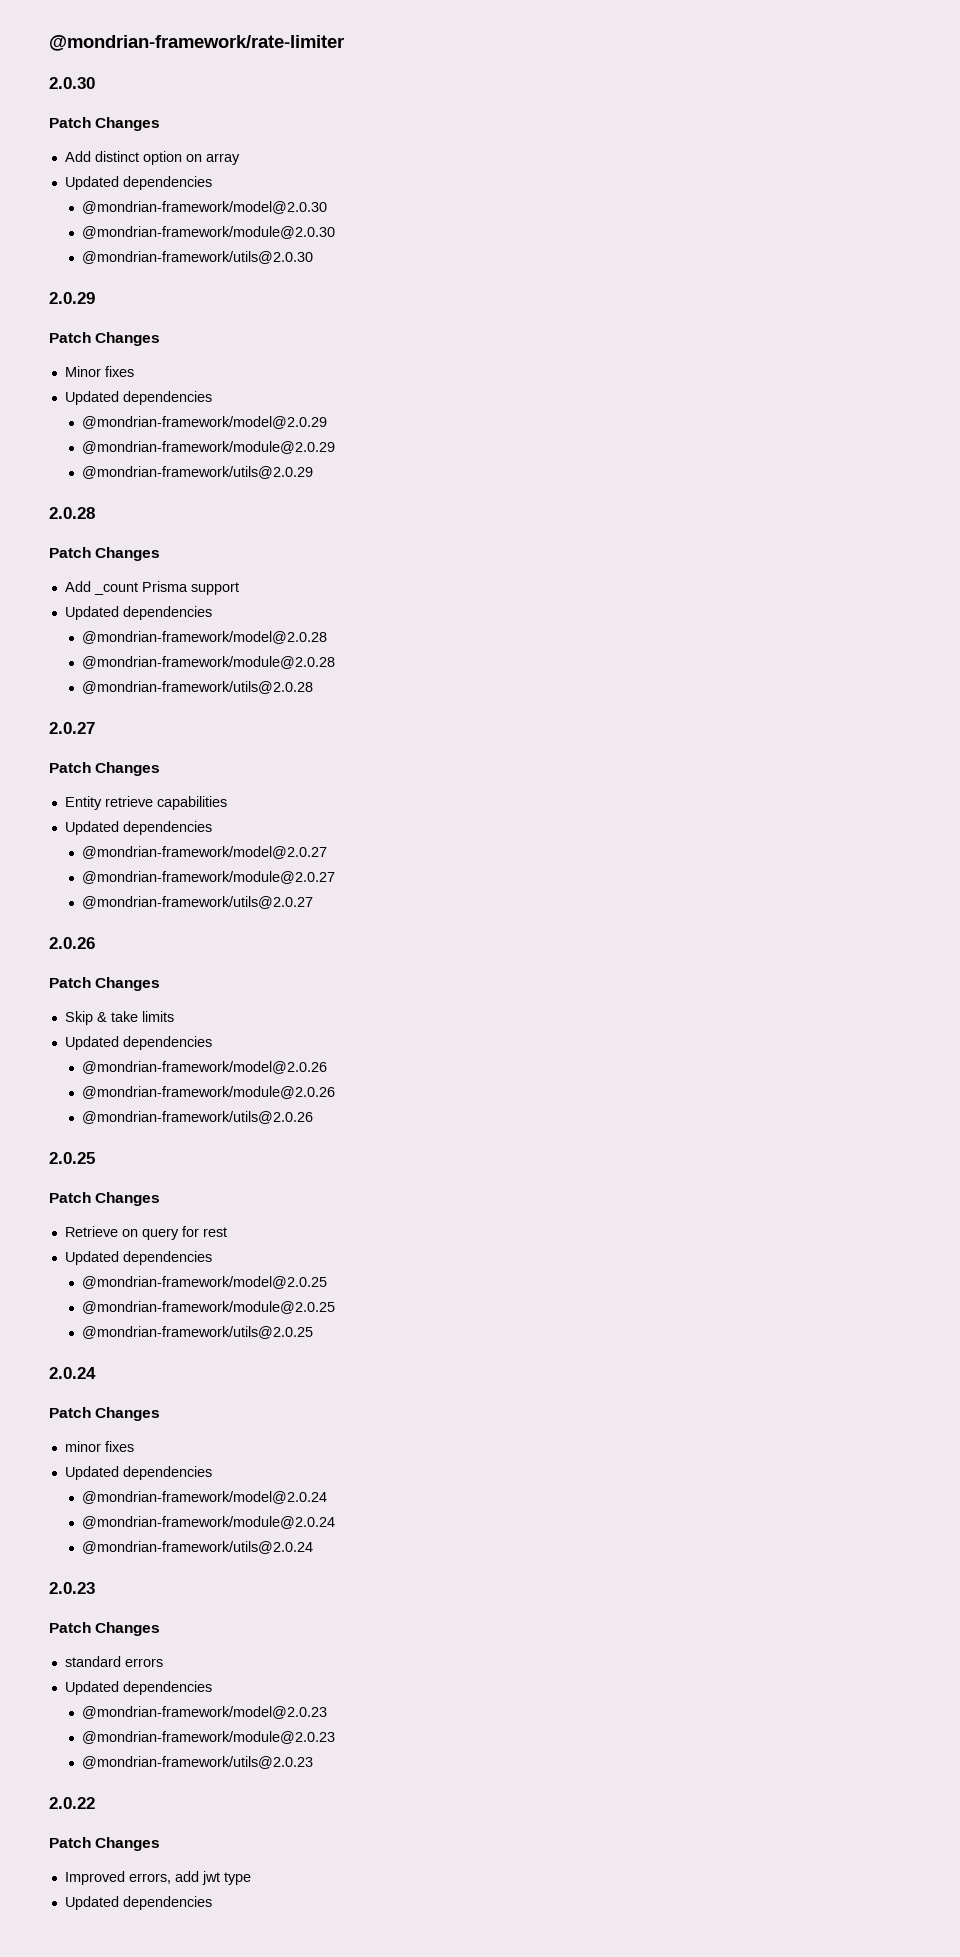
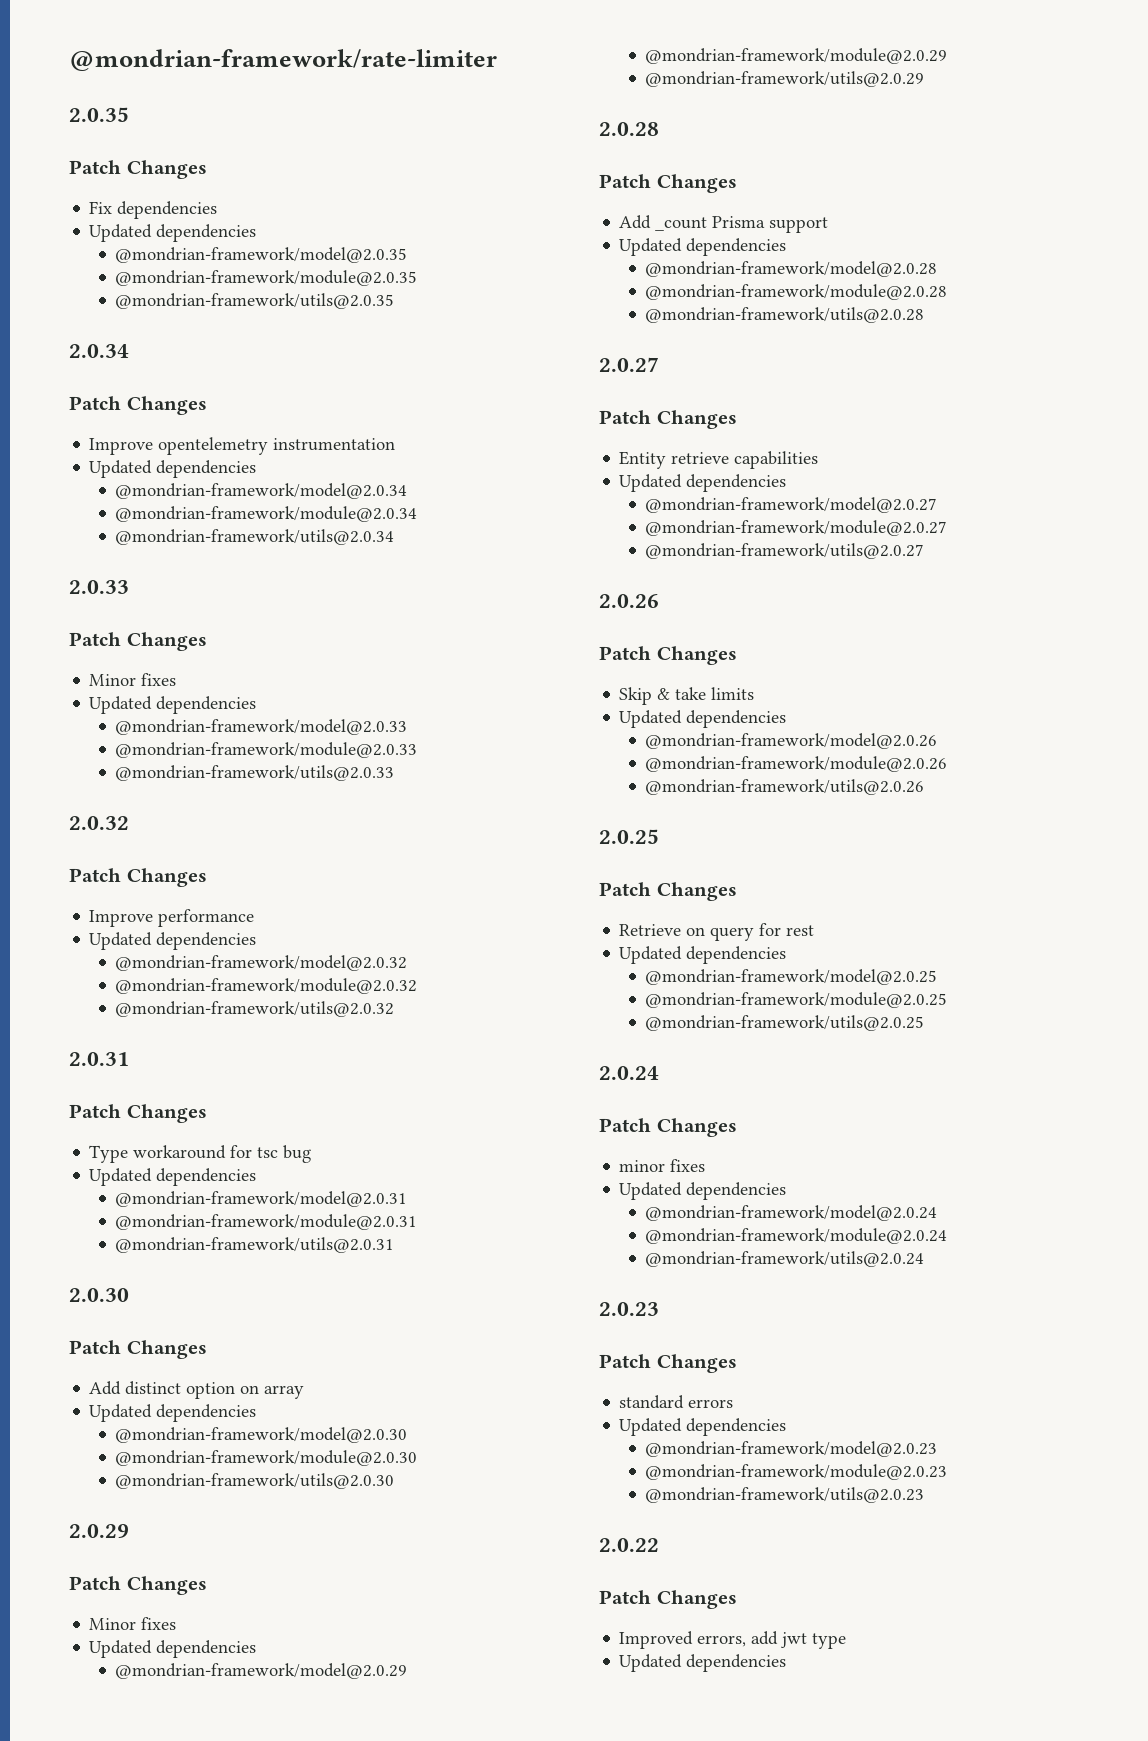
+ 2.0.35
+ Patch Changes
+ Fix dependencies
+ Updated dependencies
+ @mondrian-framework/model@2.0.35
+ @mondrian-framework/module@2.0.35
+ @mondrian-framework/utils@2.0.35
+ 2.0.34
+ Patch Changes
+ Improve opentelemetry instrumentation
+ Updated dependencies
+ @mondrian-framework/model@2.0.34
+ @mondrian-framework/module@2.0.34
+ @mondrian-framework/utils@2.0.34
+ 2.0.33
+ Patch Changes
+ Minor fixes
+ Updated dependencies
+ @mondrian-framework/model@2.0.33
+ @mondrian-framework/module@2.0.33
+ @mondrian-framework/utils@2.0.33
+ 2.0.32
+ Patch Changes
+ Improve performance
+ Updated dependencies
+ @mondrian-framework/model@2.0.32
+ @mondrian-framework/module@2.0.32
+ @mondrian-framework/utils@2.0.32
+ 2.0.31
+ Patch Changes
+ Type workaround for tsc bug
+ Updated dependencies
+ @mondrian-framework/model@2.0.31
+ @mondrian-framework/module@2.0.31
+ @mondrian-framework/utils@2.0.31

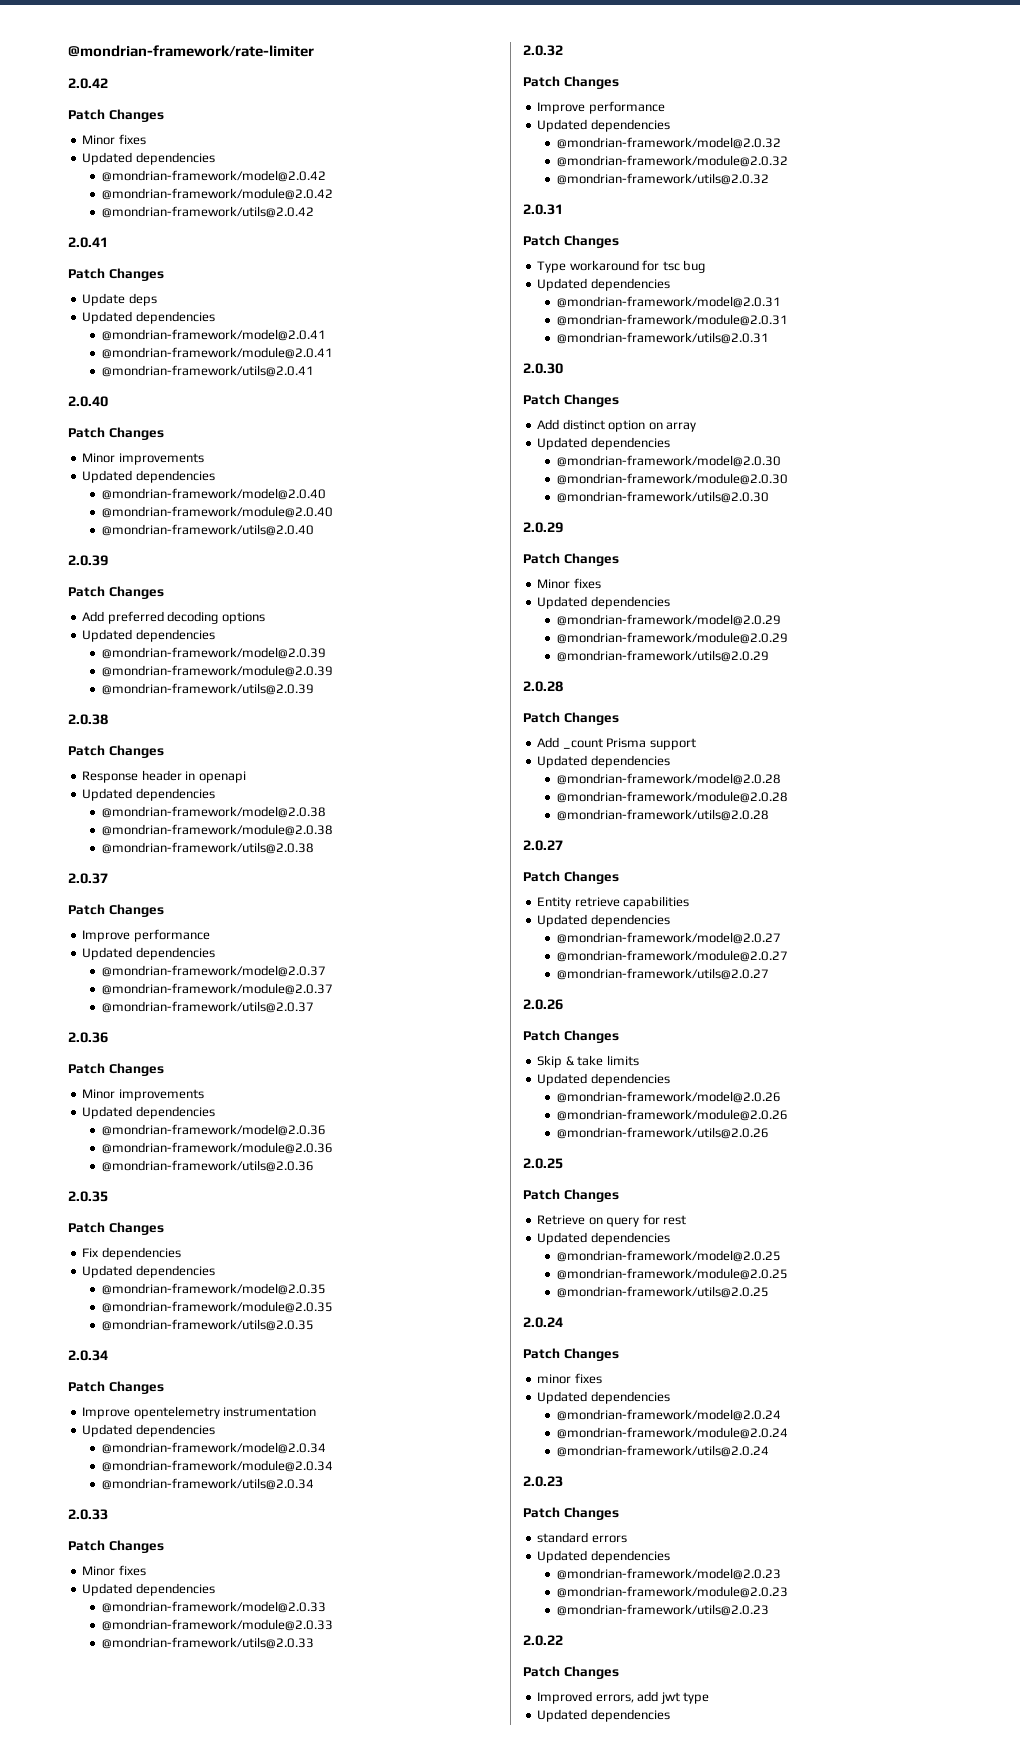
+ 2.0.42
+ Patch Changes
+ Minor fixes
+ Updated dependencies
+ @mondrian-framework/model@2.0.42
+ @mondrian-framework/module@2.0.42
+ @mondrian-framework/utils@2.0.42
+ 2.0.41
+ Patch Changes
+ Update deps
+ Updated dependencies
+ @mondrian-framework/model@2.0.41
+ @mondrian-framework/module@2.0.41
+ @mondrian-framework/utils@2.0.41
+ 2.0.40
+ Patch Changes
+ Minor improvements
+ Updated dependencies
+ @mondrian-framework/model@2.0.40
+ @mondrian-framework/module@2.0.40
+ @mondrian-framework/utils@2.0.40
+ 2.0.39
+ Patch Changes
+ Add preferred decoding options
+ Updated dependencies
+ @mondrian-framework/model@2.0.39
+ @mondrian-framework/module@2.0.39
+ @mondrian-framework/utils@2.0.39
+ 2.0.38
+ Patch Changes
+ Response header in openapi
+ Updated dependencies
+ @mondrian-framework/model@2.0.38
+ @mondrian-framework/module@2.0.38
+ @mondrian-framework/utils@2.0.38
+ 2.0.37
+ Patch Changes
+ Improve performance
+ Updated dependencies
+ @mondrian-framework/model@2.0.37
+ @mondrian-framework/module@2.0.37
+ @mondrian-framework/utils@2.0.37
+ 2.0.36
+ Patch Changes
+ Minor improvements
+ Updated dependencies
+ @mondrian-framework/model@2.0.36
+ @mondrian-framework/module@2.0.36
+ @mondrian-framework/utils@2.0.36

